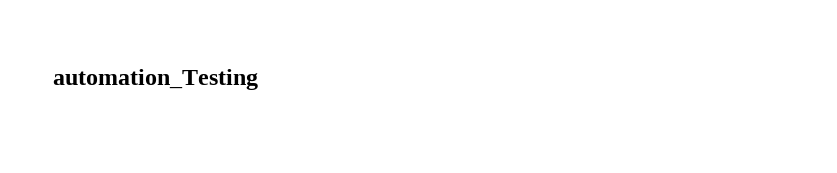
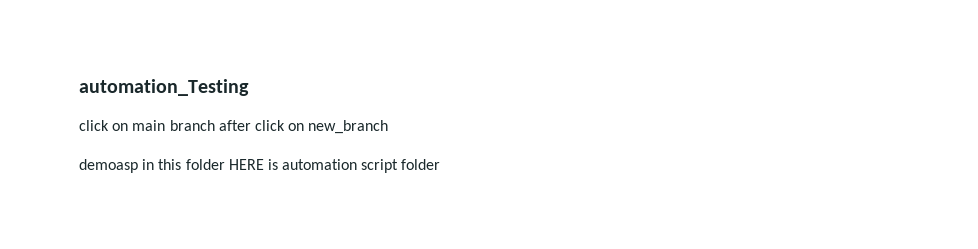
+ click on main branch after click on new_branch
+ demoasp in this folder HERE is automation script folder

